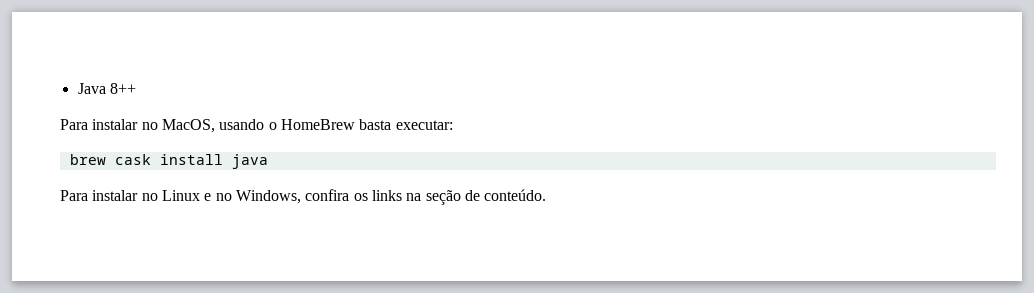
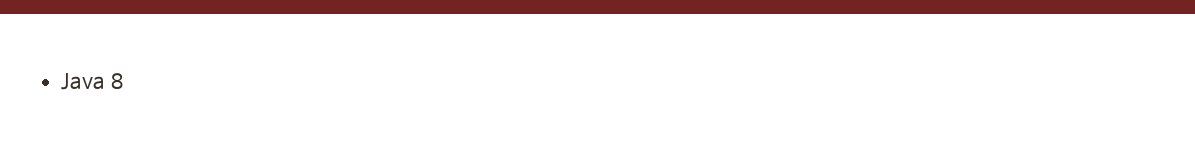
- Java 8++
- Para instalar no MacOS, usando o HomeBrew basta executar:
- brew cask install java
- Para instalar no Linux e no Windows, confira os links na seção de conteúdo.
+ Java 8

